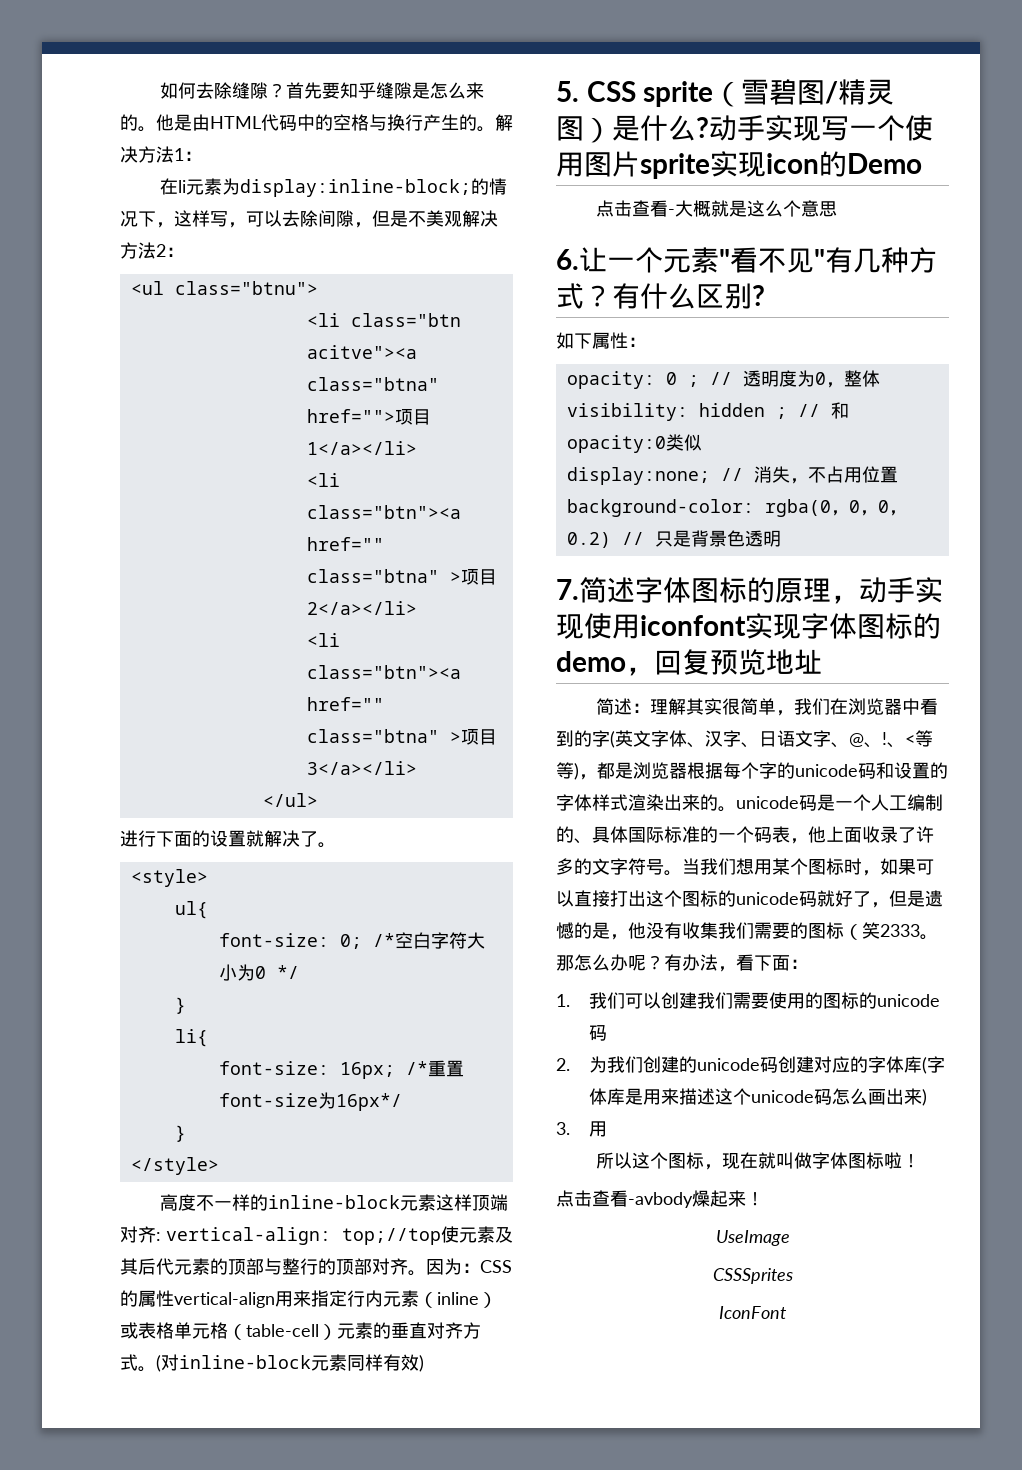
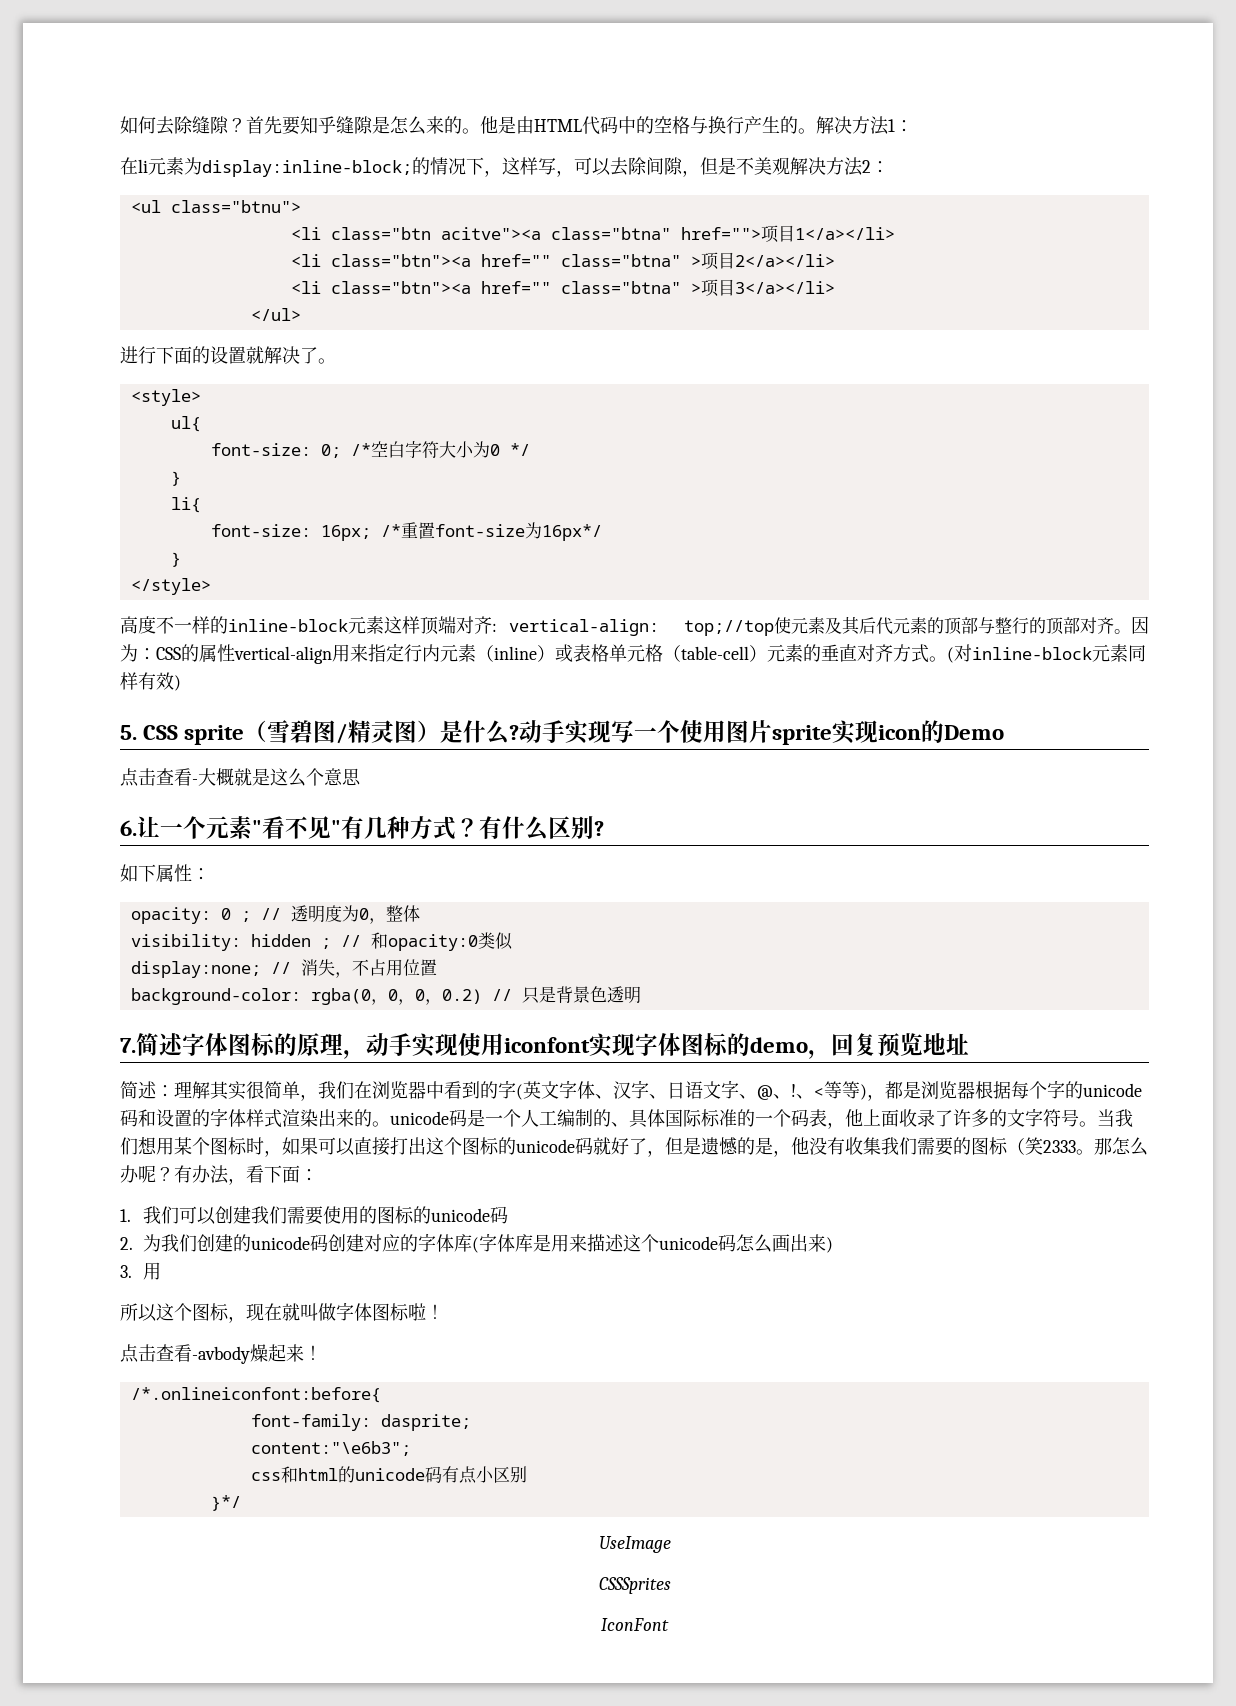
+ /*.onlineiconfont:before{
+ font-family: dasprite;
+ content:"\e6b3";
+ css和html的unicode码有点小区别
+ }*/

